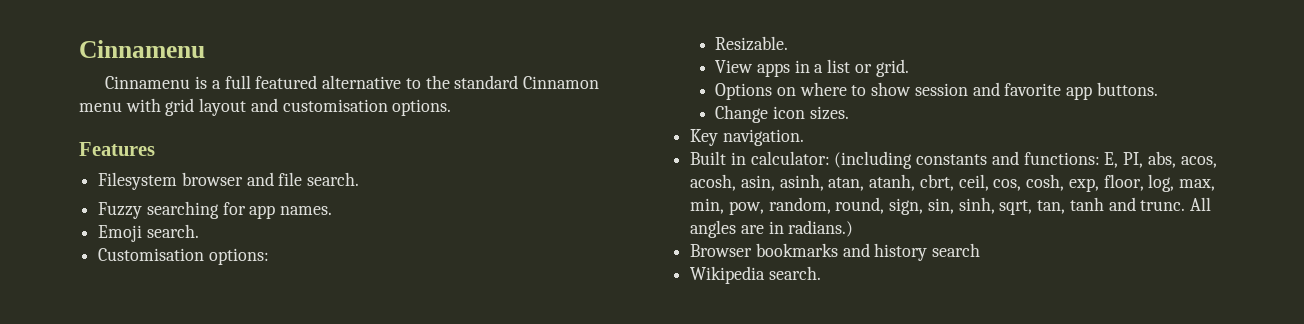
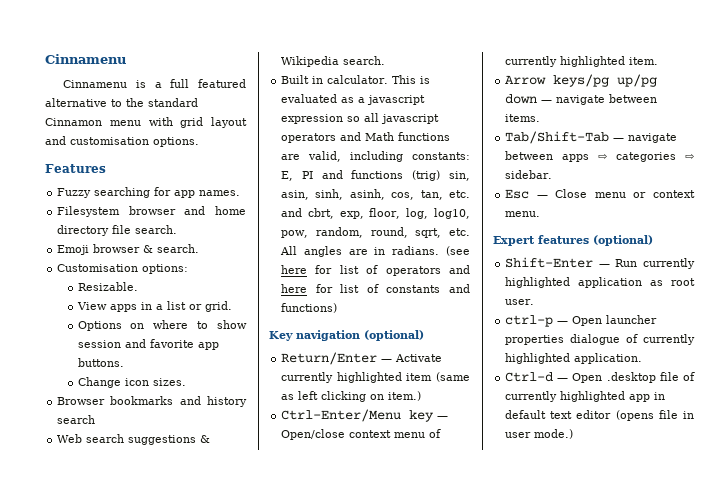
- Filesystem browser and file search.
+ Filesystem browser and home directory file search.
- Emoji search.
+ Emoji browser & search.
- Key navigation.
- Built in calculator: (including constants and functions: E, PI, abs, acos, acosh, asin, asinh, atan, atanh, cbrt, ceil, cos, cosh, exp, floor, log, max, min, pow, random, round, sign, sin, sinh, sqrt, tan, tanh and trunc. All angles are in radians.)
- Wikipedia search.
+ Web search suggestions & Wikipedia search.
+ Built in calculator. This is evaluated as a javascript expression so all javascript operators and Math functions are valid, including constants: E, PI and functions (trig) sin, asin, sinh, asinh, cos, tan, etc. and cbrt, exp, floor, log, log10, pow, random, round, sqrt, etc. All angles are in radians. (see here for list of operators and here for list of constants and functions)
+ Key navigation (optional)
+ Return/Enter — Activate currently highlighted item (same as left clicking on item.)
+ Ctrl-Enter/Menu key — Open/close context menu of currently highlighted item.
+ Arrow keys/pg up/pg down — navigate between items.
+ Tab/Shift-Tab — navigate between apps ⇨ categories ⇨ sidebar.
+ Esc — Close menu or context menu.
+ Expert features (optional)
+ Shift-Enter — Run currently highlighted application as root user.
+ ctrl-p — Open launcher properties dialogue of currently highlighted application.
+ Ctrl-d — Open .desktop file of currently highlighted app in default text editor (opens file in user mode.)

